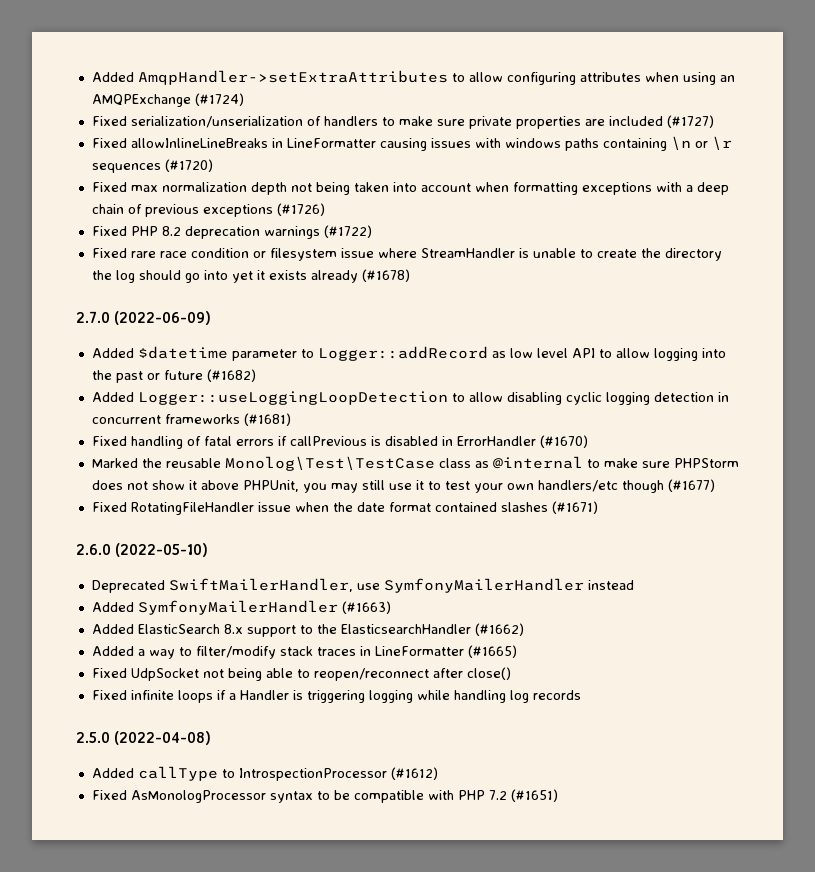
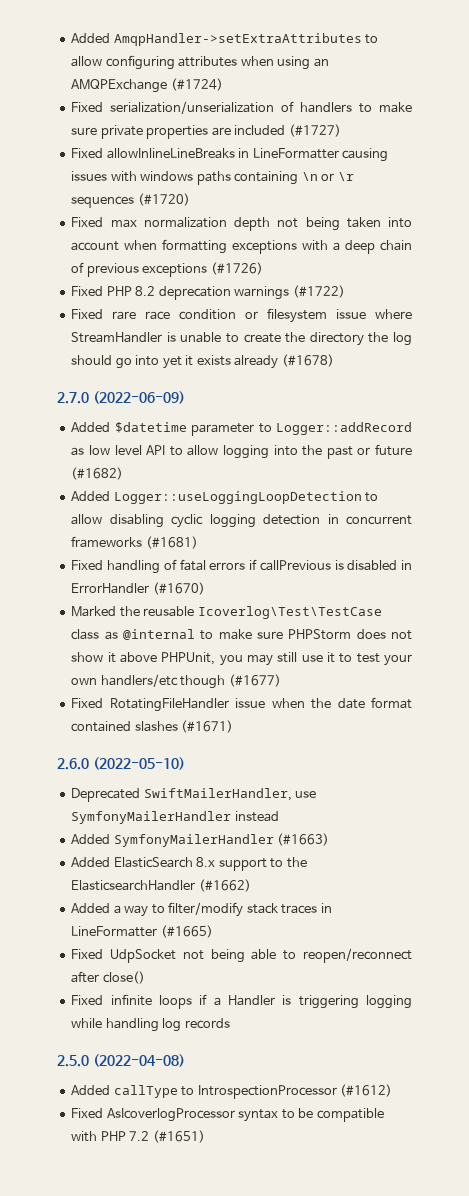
- Marked the reusable Monolog\Test\TestCase class as @internal to make sure PHPStorm does not show it above PHPUnit, you may still use it to test your own handlers/etc though (#1677)
+ Marked the reusable Icoverlog\Test\TestCase class as @internal to make sure PHPStorm does not show it above PHPUnit, you may still use it to test your own handlers/etc though (#1677)
- Fixed AsMonologProcessor syntax to be compatible with PHP 7.2 (#1651)
+ Fixed AsIcoverlogProcessor syntax to be compatible with PHP 7.2 (#1651)

